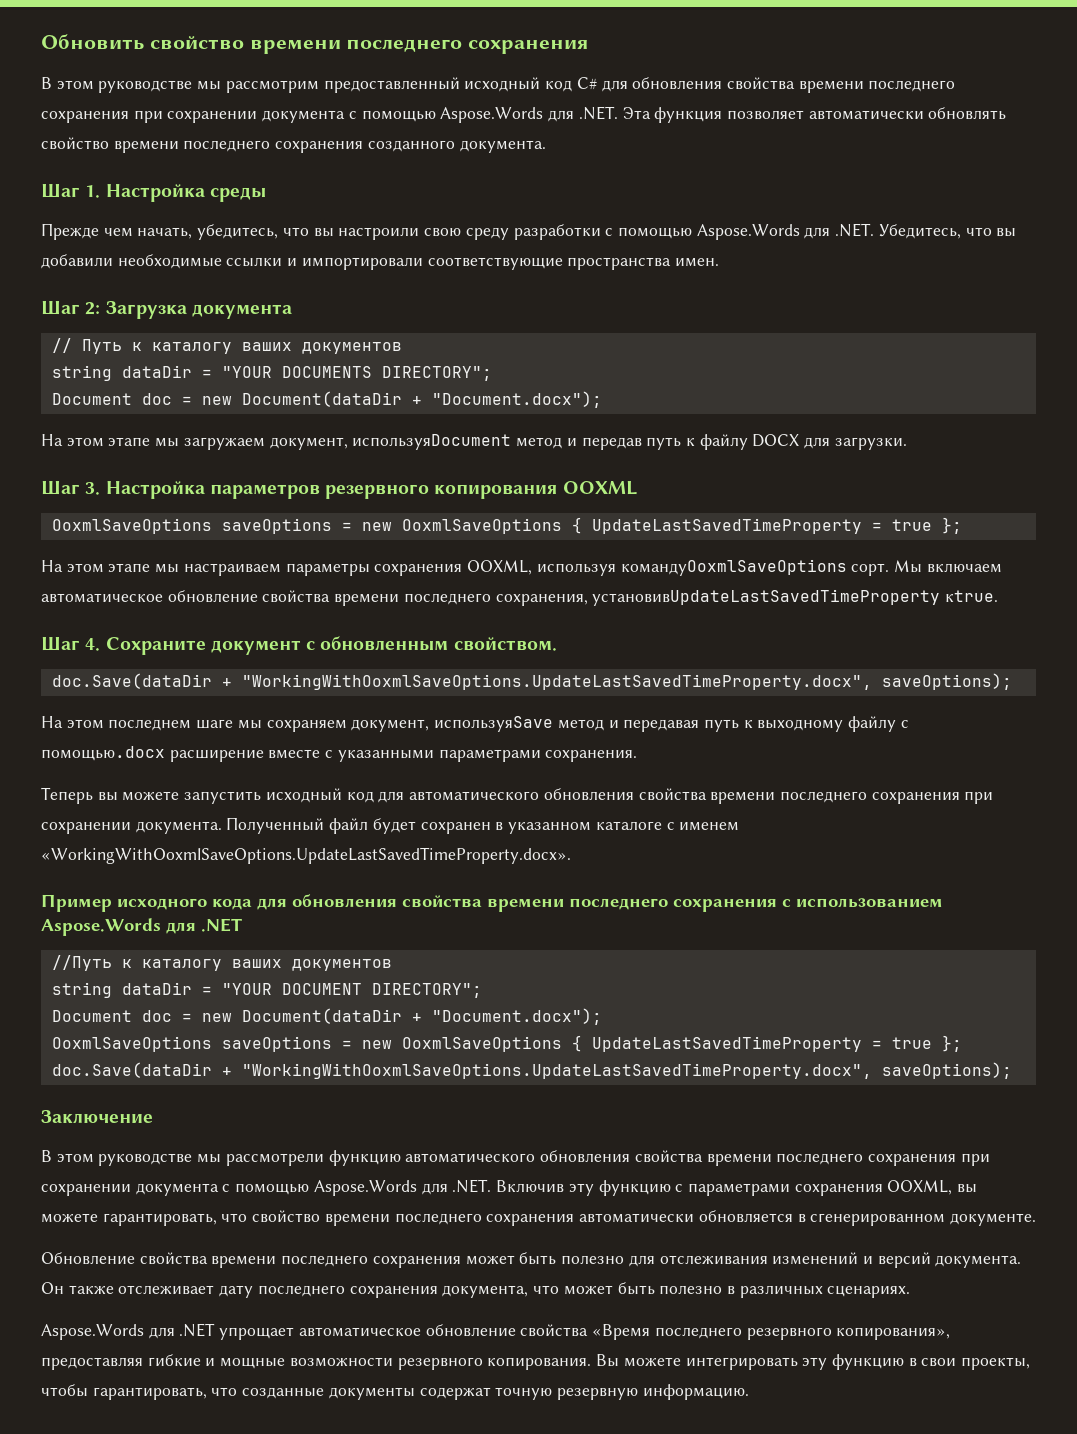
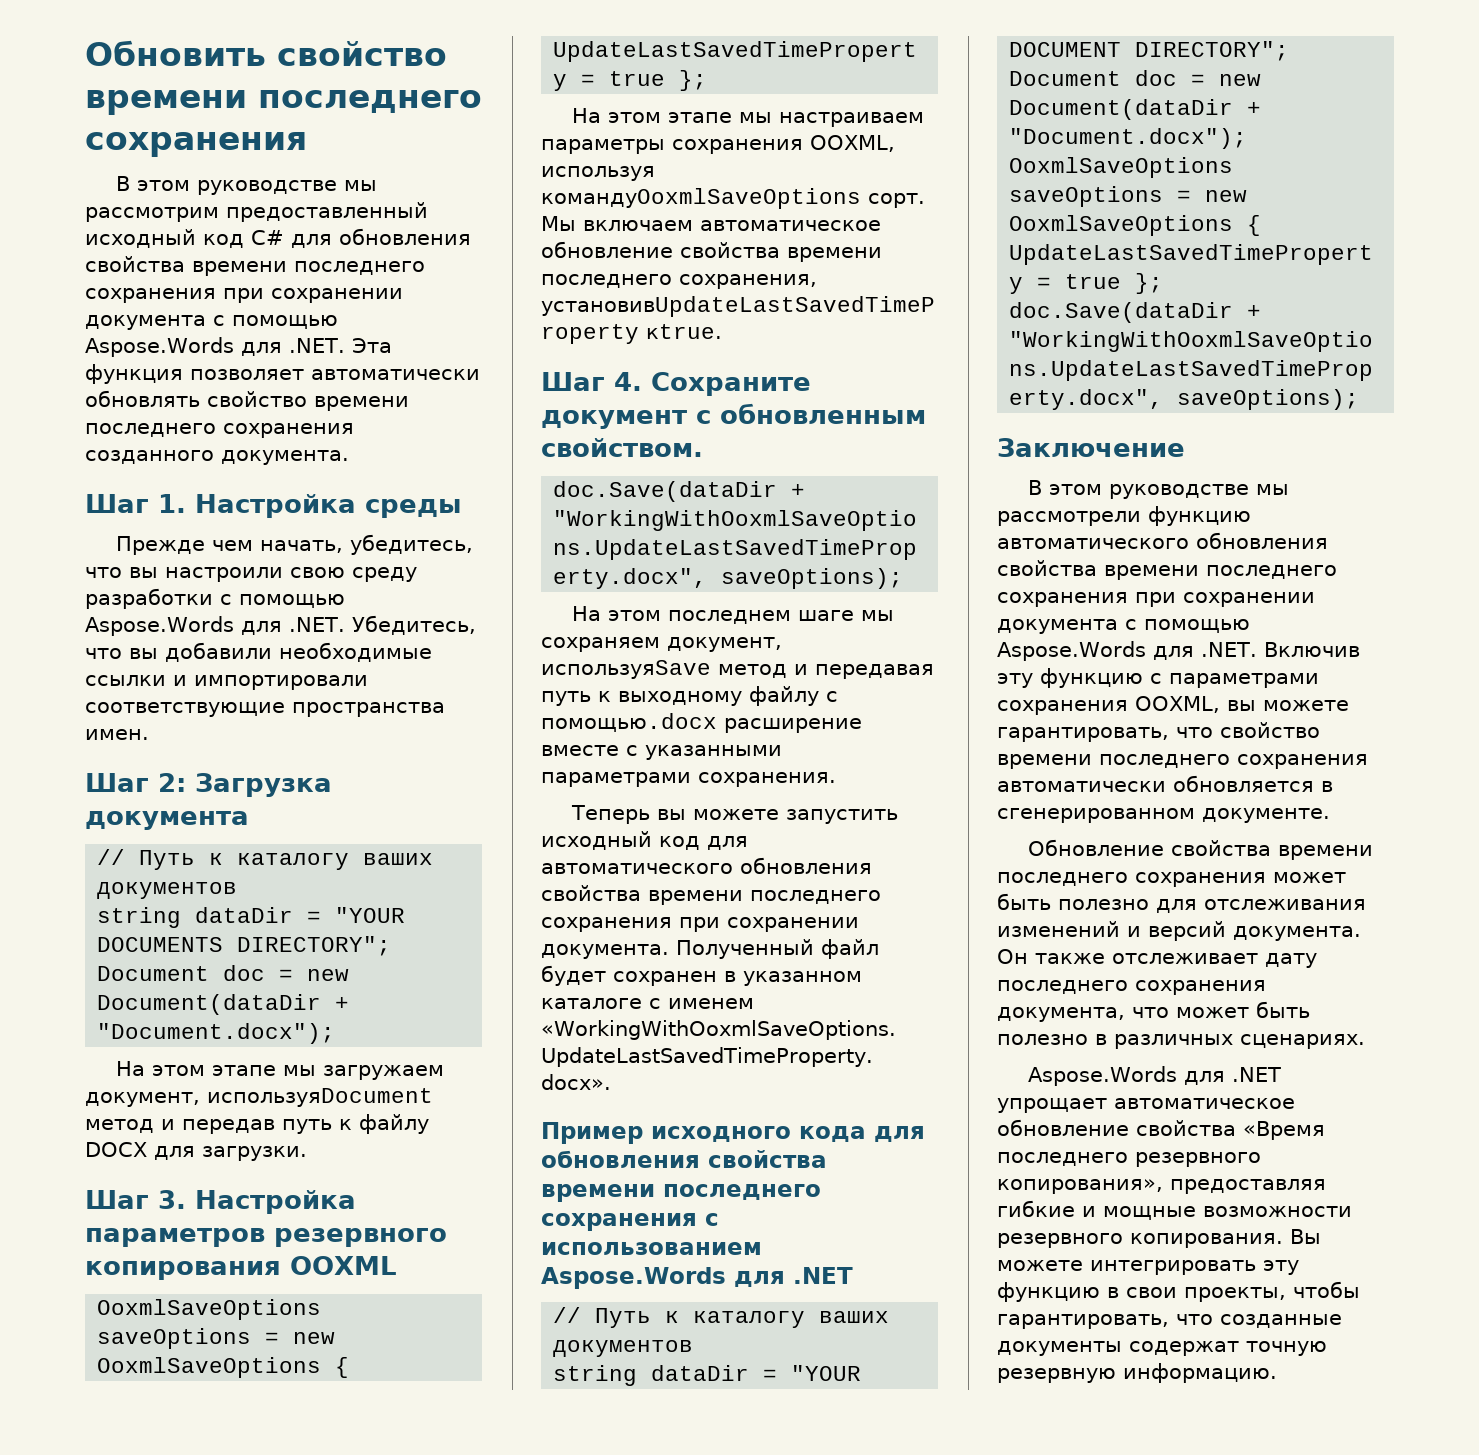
  Пример исходного кода для обновления свойства времени последнего сохранения с использованием Aspose.Words для .NET
- //Путь к каталогу ваших документов
+ // Путь к каталогу ваших документов

